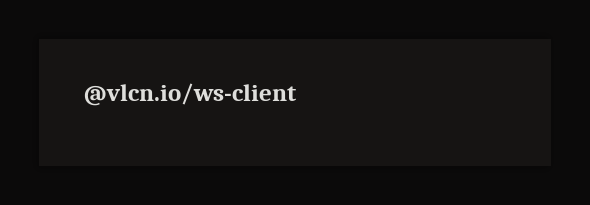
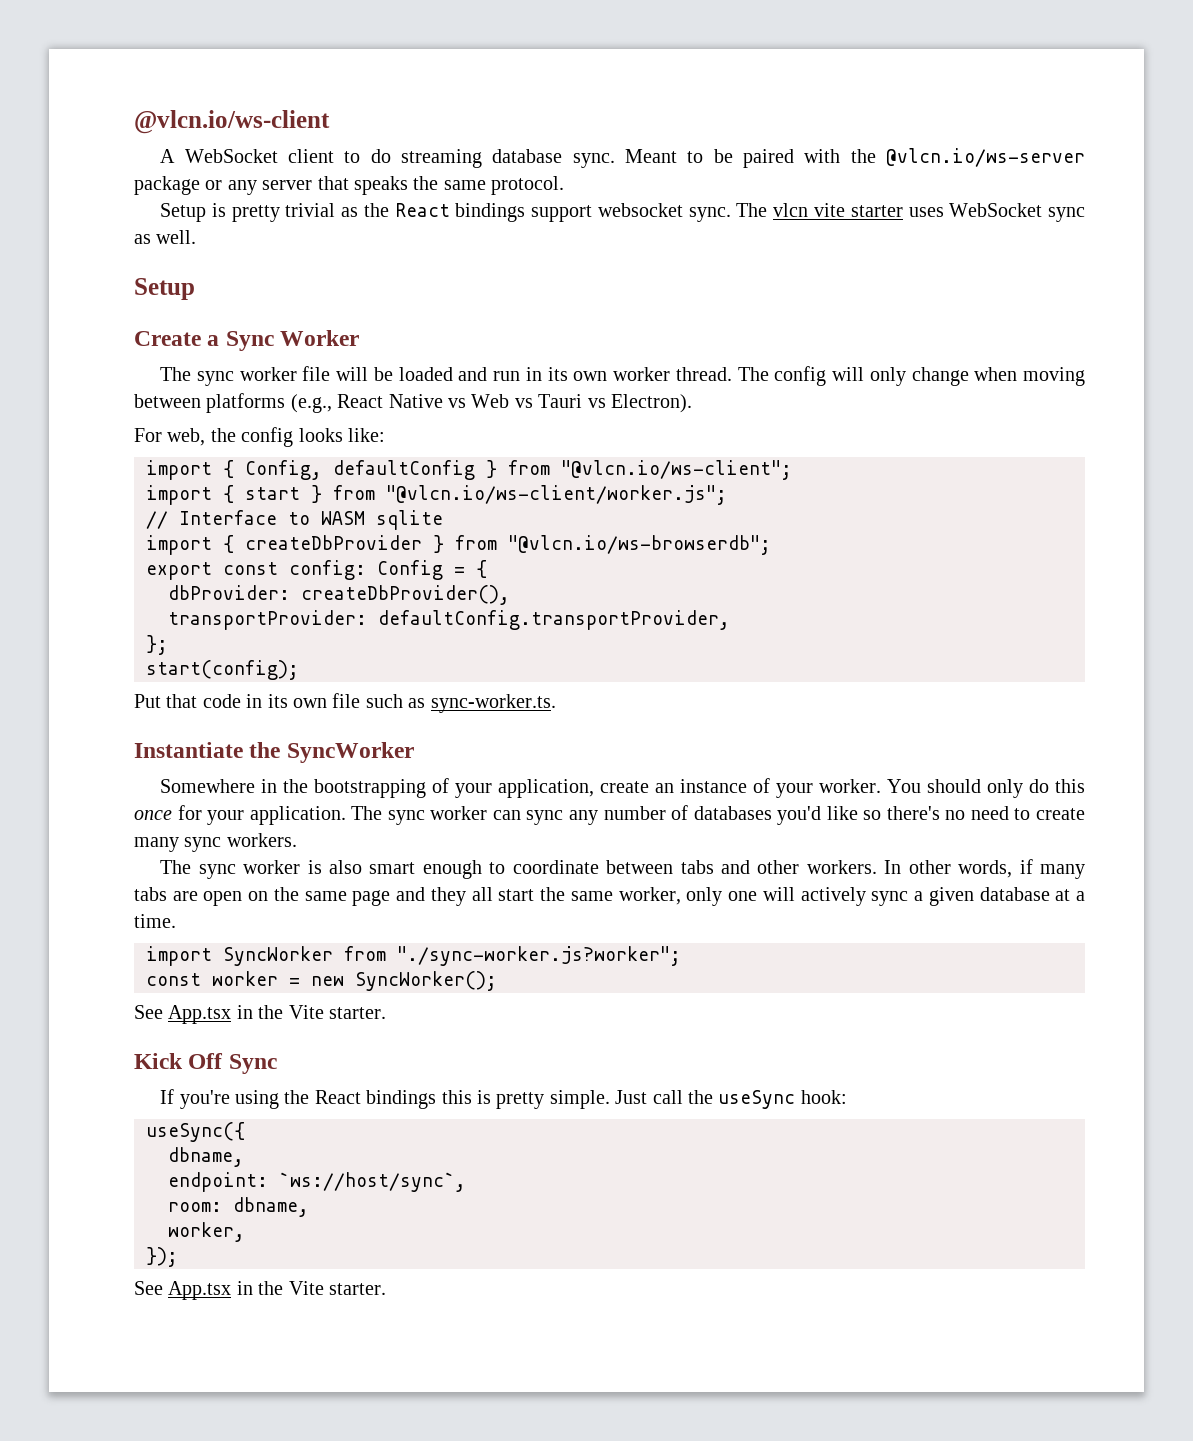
+ A WebSocket client to do streaming database sync. Meant to be paired with the @vlcn.io/ws-server package or any server that speaks the same protocol.
+ Setup is pretty trivial as the React bindings support websocket sync. The vlcn vite starter uses WebSocket sync as well.
+ Setup
+ Create a Sync Worker
+ The sync worker file will be loaded and run in its own worker thread. The config will only change when moving between platforms (e.g., React Native vs Web vs Tauri vs Electron).
+ For web, the config looks like:
+ import { Config, defaultConfig } from "@vlcn.io/ws-client";
+ import { start } from "@vlcn.io/ws-client/worker.js";
+ // Interface to WASM sqlite
+ import { createDbProvider } from "@vlcn.io/ws-browserdb";
+ export const config: Config = {
+ dbProvider: createDbProvider(),
+ transportProvider: defaultConfig.transportProvider,
+ };
+ start(config);
+ Put that code in its own file such as sync-worker.ts.
+ Instantiate the SyncWorker
+ Somewhere in the bootstrapping of your application, create an instance of your worker. You should only do this once for your application. The sync worker can sync any number of databases you'd like so there's no need to create many sync workers.
+ The sync worker is also smart enough to coordinate between tabs and other workers. In other words, if many tabs are open on the same page and they all start the same worker, only one will actively sync a given database at a time.
+ import SyncWorker from "./sync-worker.js?worker";
+ const worker = new SyncWorker();
+ See App.tsx in the Vite starter.
+ Kick Off Sync
+ If you're using the React bindings this is pretty simple. Just call the useSync hook:
+ useSync({
+ dbname,
+ endpoint: `ws://host/sync`,
+ room: dbname,
+ worker,
+ });
+ See App.tsx in the Vite starter.

